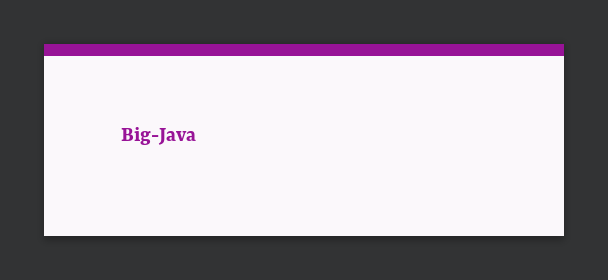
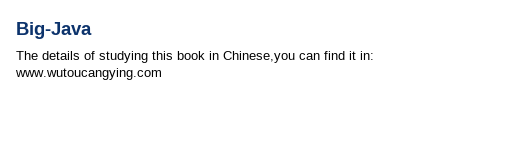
+ The details of studying this book in Chinese,you can find it in: www.wutoucangying.com

